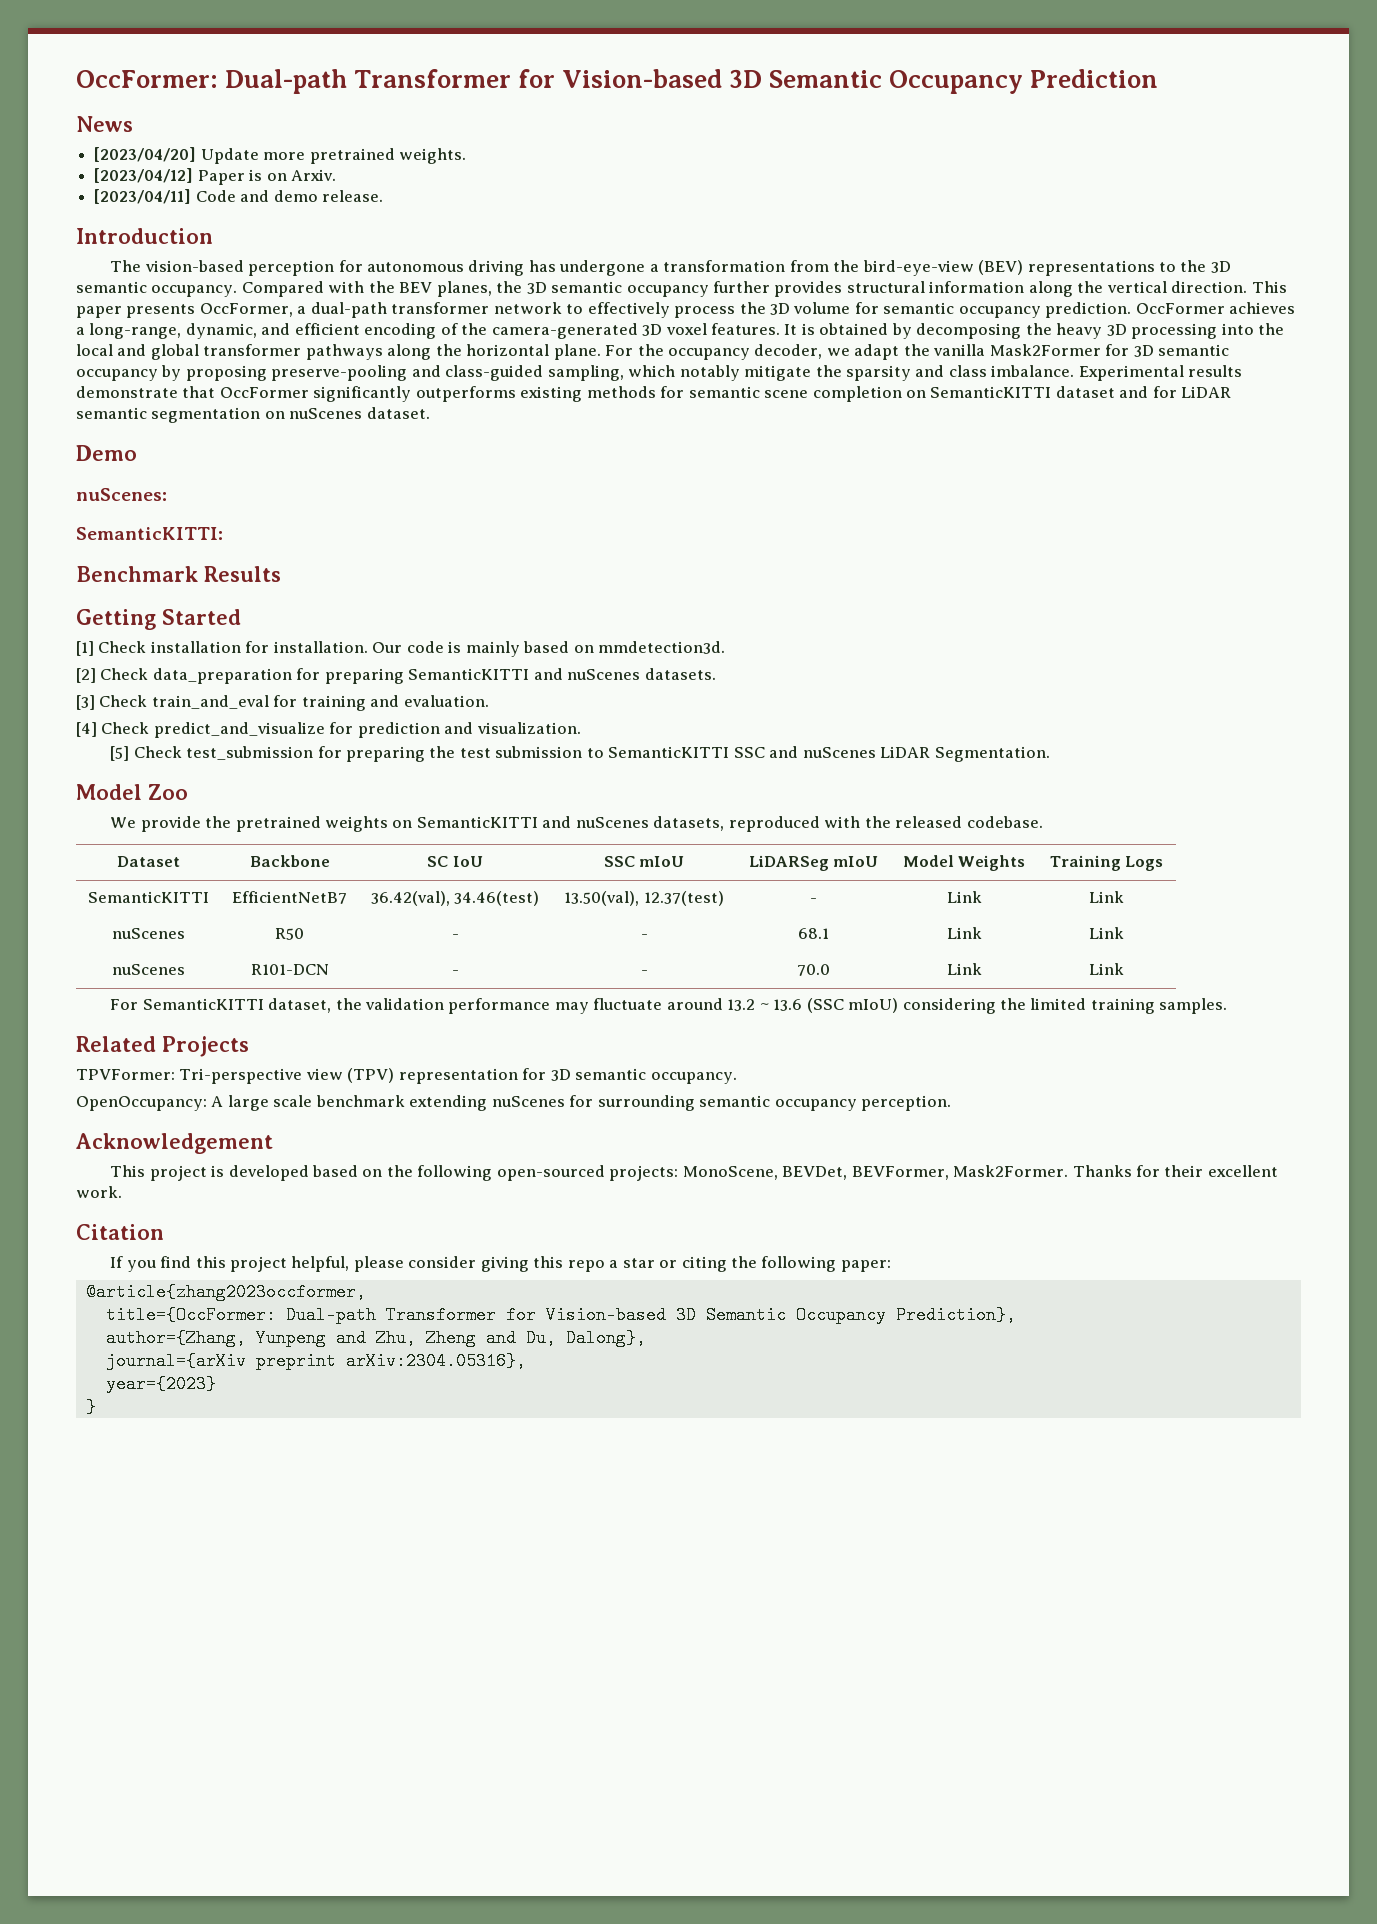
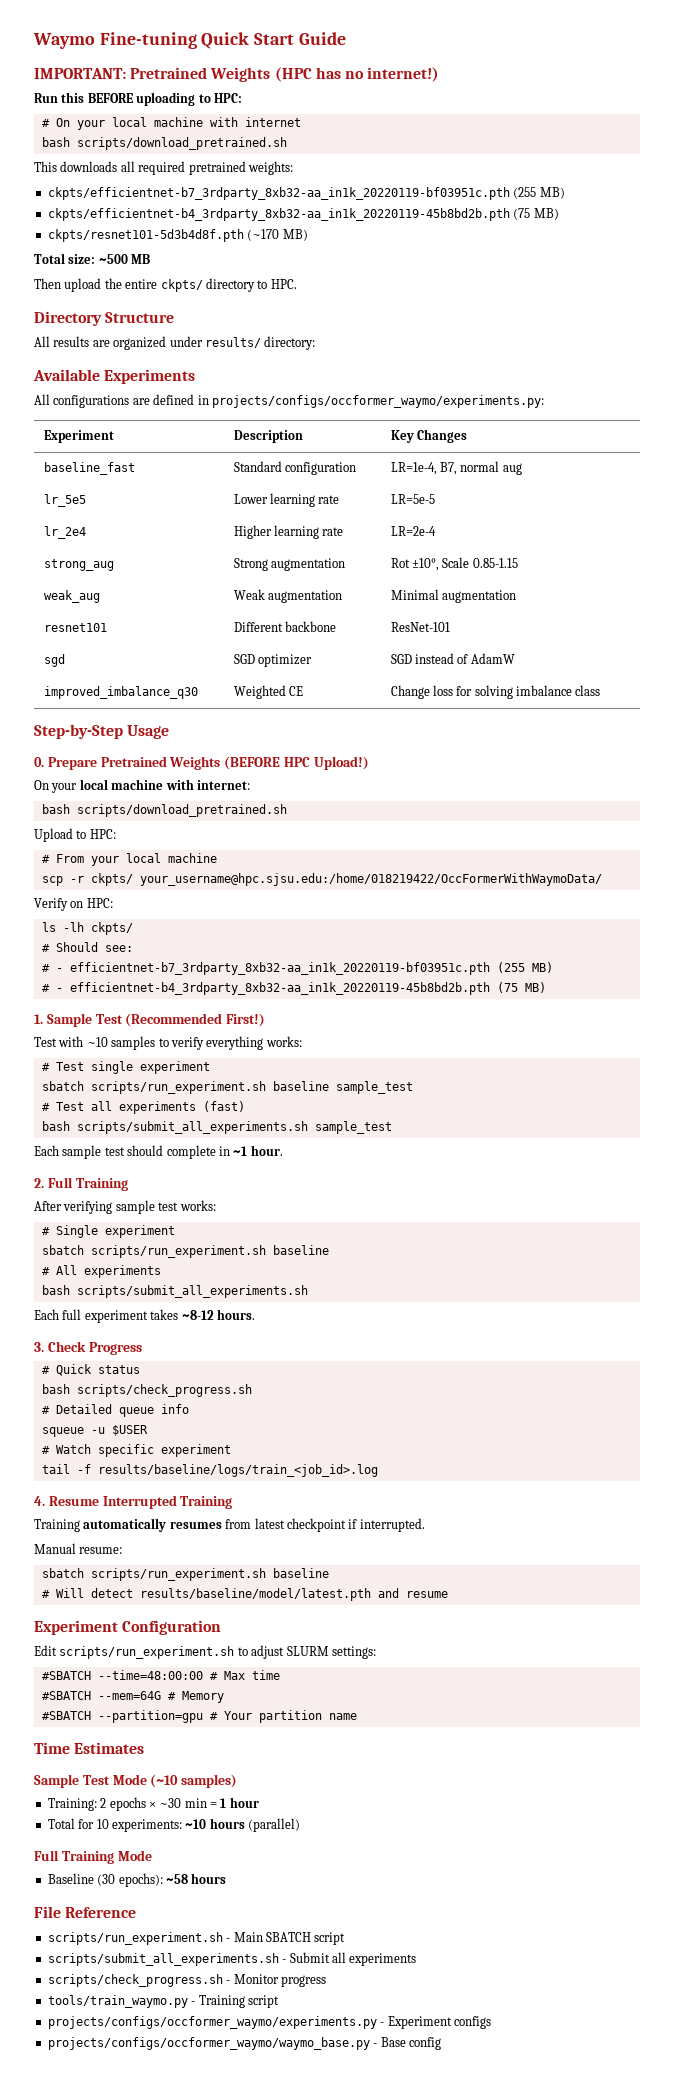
- OccFormer: Dual-path Transformer for Vision-based 3D Semantic Occupancy Prediction
- News
- [2023/04/20] Update more pretrained weights.
- [2023/04/12] Paper is on Arxiv.
- [2023/04/11] Code and demo release.
- Introduction
- The vision-based perception for autonomous driving has undergone a transformation from the bird-eye-view (BEV) representations to the 3D semantic occupancy. Compared with the BEV planes, the 3D semantic occupancy further provides structural information along the vertical direction. This paper presents OccFormer, a dual-path transformer network to effectively process the 3D volume for semantic occupancy prediction. OccFormer achieves a long-range, dynamic, and efficient encoding of the camera-generated 3D voxel features. It is obtained by decomposing the heavy 3D processing into the local and global transformer pathways along the horizontal plane. For the occupancy decoder, we adapt the vanilla Mask2Former for 3D semantic occupancy by proposing preserve-pooling and class-guided sampling, which notably mitigate the sparsity and class imbalance. Experimental results demonstrate that OccFormer significantly outperforms existing methods for semantic scene completion on SemanticKITTI dataset and for LiDAR semantic segmentation on nuScenes dataset.
- Demo
- nuScenes:
- SemanticKITTI:
- Benchmark Results
- Getting Started
- [1] Check installation for installation. Our code is mainly based on mmdetection3d.
- [2] Check data_preparation for preparing SemanticKITTI and nuScenes datasets.
- [3] Check train_and_eval for training and evaluation.
- [4] Check predict_and_visualize for prediction and visualization.
- [5] Check test_submission for preparing the test submission to SemanticKITTI SSC and nuScenes LiDAR Segmentation.
- Model Zoo
- We provide the pretrained weights on SemanticKITTI and nuScenes datasets, reproduced with the released codebase.
- Dataset | Backbone | SC IoU | SSC mIoU | LiDARSeg mIoU | Model Weights | Training Logs
- SemanticKITTI | EfficientNetB7 | 36.42(val), 34.46(test) | 13.50(val), 12.37(test) | - | Link | Link
- nuScenes | R50 | - | - | 68.1 | Link | Link
- nuScenes | R101-DCN | - | - | 70.0 | Link | Link
- For SemanticKITTI dataset, the validation performance may fluctuate around 13.2 ~ 13.6 (SSC mIoU) considering the limited training samples.
- Related Projects
- TPVFormer: Tri-perspective view (TPV) representation for 3D semantic occupancy.
- OpenOccupancy: A large scale benchmark extending nuScenes for surrounding semantic occupancy perception.
- Acknowledgement
- This project is developed based on the following open-sourced projects: MonoScene, BEVDet, BEVFormer, Mask2Former. Thanks for their excellent work.
- Citation
- If you find this project helpful, please consider giving this repo a star or citing the following paper:
- @article{zhang2023occformer,
- title={OccFormer: Dual-path Transformer for Vision-based 3D Semantic Occupancy Prediction},
- author={Zhang, Yunpeng and Zhu, Zheng and Du, Dalong},
- journal={arXiv preprint arXiv:2304.05316},
- year={2023}
- }
+ Waymo Fine-tuning Quick Start Guide
+ IMPORTANT: Pretrained Weights (HPC has no internet!)
+ Run this BEFORE uploading to HPC:
+ # On your local machine with internet
+ bash scripts/download_pretrained.sh
+ This downloads all required pretrained weights:
+ ckpts/efficientnet-b7_3rdparty_8xb32-aa_in1k_20220119-bf03951c.pth (255 MB)
+ ckpts/efficientnet-b4_3rdparty_8xb32-aa_in1k_20220119-45b8bd2b.pth (75 MB)
+ ckpts/resnet101-5d3b4d8f.pth (~170 MB)
+ Total size: ~500 MB
+ Then upload the entire ckpts/ directory to HPC.
+ Directory Structure
+ All results are organized under results/ directory:
+ Available Experiments
+ All configurations are defined in projects/configs/occformer_waymo/experiments.py:
+ Experiment | Description | Key Changes
+ baseline_fast | Standard configuration | LR=1e-4, B7, normal aug
+ lr_5e5 | Lower learning rate | LR=5e-5
+ lr_2e4 | Higher learning rate | LR=2e-4
+ strong_aug | Strong augmentation | Rot ±10°, Scale 0.85-1.15
+ weak_aug | Weak augmentation | Minimal augmentation
+ resnet101 | Different backbone | ResNet-101
+ sgd | SGD optimizer | SGD instead of AdamW
+ improved_imbalance_q30 | Weighted CE | Change loss for solving imbalance class
+ Step-by-Step Usage
+ 0. Prepare Pretrained Weights (BEFORE HPC Upload!)
+ On your local machine with internet:
+ bash scripts/download_pretrained.sh
+ Upload to HPC:
+ # From your local machine
+ scp -r ckpts/ your_username@hpc.sjsu.edu:/home/018219422/OccFormerWithWaymoData/
+ Verify on HPC:
+ ls -lh ckpts/
+ # Should see:
+ # - efficientnet-b7_3rdparty_8xb32-aa_in1k_20220119-bf03951c.pth (255 MB)
+ # - efficientnet-b4_3rdparty_8xb32-aa_in1k_20220119-45b8bd2b.pth (75 MB)
+ 1. Sample Test (Recommended First!)
+ Test with ~10 samples to verify everything works:
+ # Test single experiment
+ sbatch scripts/run_experiment.sh baseline sample_test
+ # Test all experiments (fast)
+ bash scripts/submit_all_experiments.sh sample_test
+ Each sample test should complete in ~1 hour.
+ 2. Full Training
+ After verifying sample test works:
+ # Single experiment
+ sbatch scripts/run_experiment.sh baseline
+ # All experiments
+ bash scripts/submit_all_experiments.sh
+ Each full experiment takes ~8-12 hours.
+ 3. Check Progress
+ # Quick status
+ bash scripts/check_progress.sh
+ # Detailed queue info
+ squeue -u $USER
+ # Watch specific experiment
+ tail -f results/baseline/logs/train_<job_id>.log
+ 4. Resume Interrupted Training
+ Training automatically resumes from latest checkpoint if interrupted.
+ Manual resume:
+ sbatch scripts/run_experiment.sh baseline
+ # Will detect results/baseline/model/latest.pth and resume
+ Experiment Configuration
+ Edit scripts/run_experiment.sh to adjust SLURM settings:
+ #SBATCH --time=48:00:00 # Max time
+ #SBATCH --mem=64G # Memory
+ #SBATCH --partition=gpu # Your partition name
+ Time Estimates
+ Sample Test Mode (~10 samples)
+ Training: 2 epochs × ~30 min = 1 hour
+ Total for 10 experiments: ~10 hours (parallel)
+ Full Training Mode
+ Baseline (30 epochs): ~58 hours
+ File Reference
+ scripts/run_experiment.sh - Main SBATCH script
+ scripts/submit_all_experiments.sh - Submit all experiments
+ scripts/check_progress.sh - Monitor progress
+ tools/train_waymo.py - Training script
+ projects/configs/occformer_waymo/experiments.py - Experiment configs
+ projects/configs/occformer_waymo/waymo_base.py - Base config

